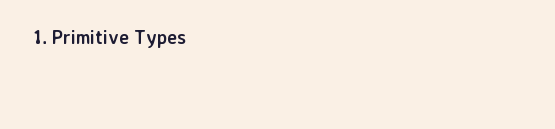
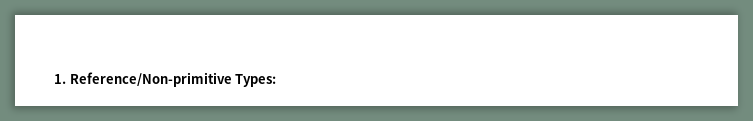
- 1. Primitive Types
+ 1. Reference/Non-primitive Types:

